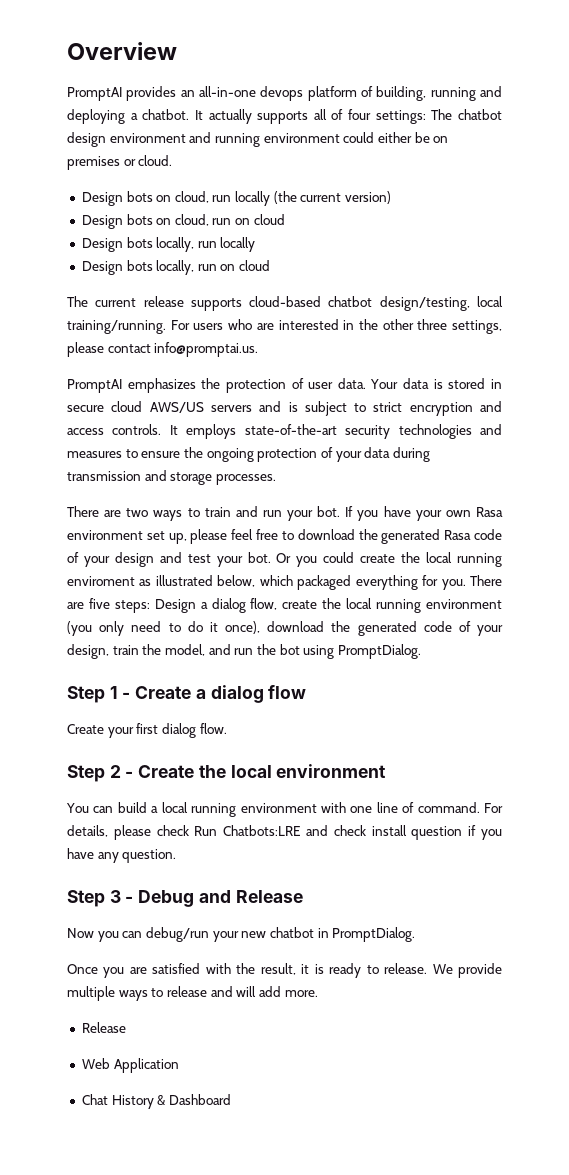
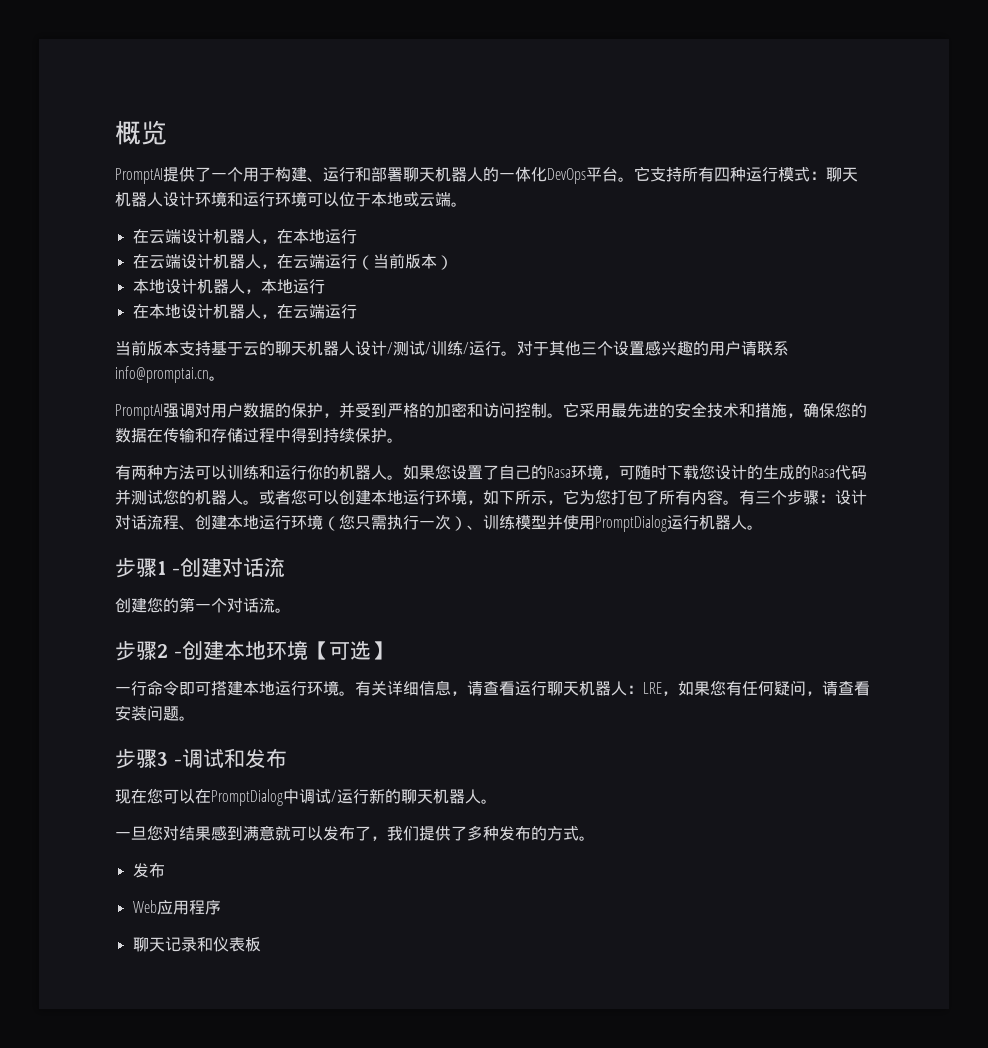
- Overview
- PromptAI provides an all-in-one devops platform of building, running and deploying a chatbot. It actually supports all of four settings: The chatbot design environment and running environment could either be on premises or cloud.
- Design bots on cloud, run locally (the current version)
- Design bots on cloud, run on cloud
- Design bots locally, run locally
- Design bots locally, run on cloud
- The current release supports cloud-based chatbot design/testing, local training/running. For users who are interested in the other three settings, please contact info@promptai.us.
- PromptAI emphasizes the protection of user data. Your data is stored in secure cloud AWS/US servers and is subject to strict encryption and access controls. It employs state-of-the-art security technologies and measures to ensure the ongoing protection of your data during transmission and storage processes.
- There are two ways to train and run your bot. If you have your own Rasa environment set up, please feel free to download the generated Rasa code of your design and test your bot. Or you could create the local running enviroment as illustrated below, which packaged everything for you. There are five steps: Design a dialog flow, create the local running environment (you only need to do it once), download the generated code of your design, train the model, and run the bot using PromptDialog.
- Step 1 - Create a dialog flow
- Create your first dialog flow.
- Step 2 - Create the local environment
- You can build a local running environment with one line of command. For details, please check Run Chatbots:LRE and check install question if you have any question.
- Step 3 - Debug and Release
- Now you can debug/run your new chatbot in PromptDialog.
- Once you are satisfied with the result, it is ready to release. We provide multiple ways to release and will add more.
- Release
- Web Application
- Chat History & Dashboard
+ 概览
+ PromptAI提供了一个用于构建、运行和部署聊天机器人的一体化DevOps平台。它支持所有四种运行模式：聊天机器人设计环境和运行环境可以位于本地或云端。
+ 在云端设计机器人，在本地运行
+ 在云端设计机器人，在云端运行（当前版本）
+ 本地设计机器人，本地运行
+ 在本地设计机器人，在云端运行
+ 当前版本支持基于云的聊天机器人设计/测试/训练/运行。对于其他三个设置感兴趣的用户请联系info@promptai.cn。
+ PromptAI强调对用户数据的保护，并受到严格的加密和访问控制。它采用最先进的安全技术和措施，确保您的数据在传输和存储过程中得到持续保护。
+ 有两种方法可以训练和运行你的机器人。如果您设置了自己的Rasa环境，可随时下载您设计的生成的Rasa代码并测试您的机器人。或者您可以创建本地运行环境，如下所示，它为您打包了所有内容。有三个步骤：设计对话流程、创建本地运行环境（您只需执行一次）、训练模型并使用PromptDialog运行机器人。
+ 步骤1 -创建对话流
+ 创建您的第一个对话流。
+ 步骤2 -创建本地环境【可选】
+ 一行命令即可搭建本地运行环境。有关详细信息，请查看运行聊天机器人：LRE，如果您有任何疑问，请查看安装问题。
+ 步骤3 -调试和发布
+ 现在您可以在PromptDialog中调试/运行新的聊天机器人。
+ 一旦您对结果感到满意就可以发布了，我们提供了多种发布的方式。
+ 发布
+ Web应用程序
+ 聊天记录和仪表板

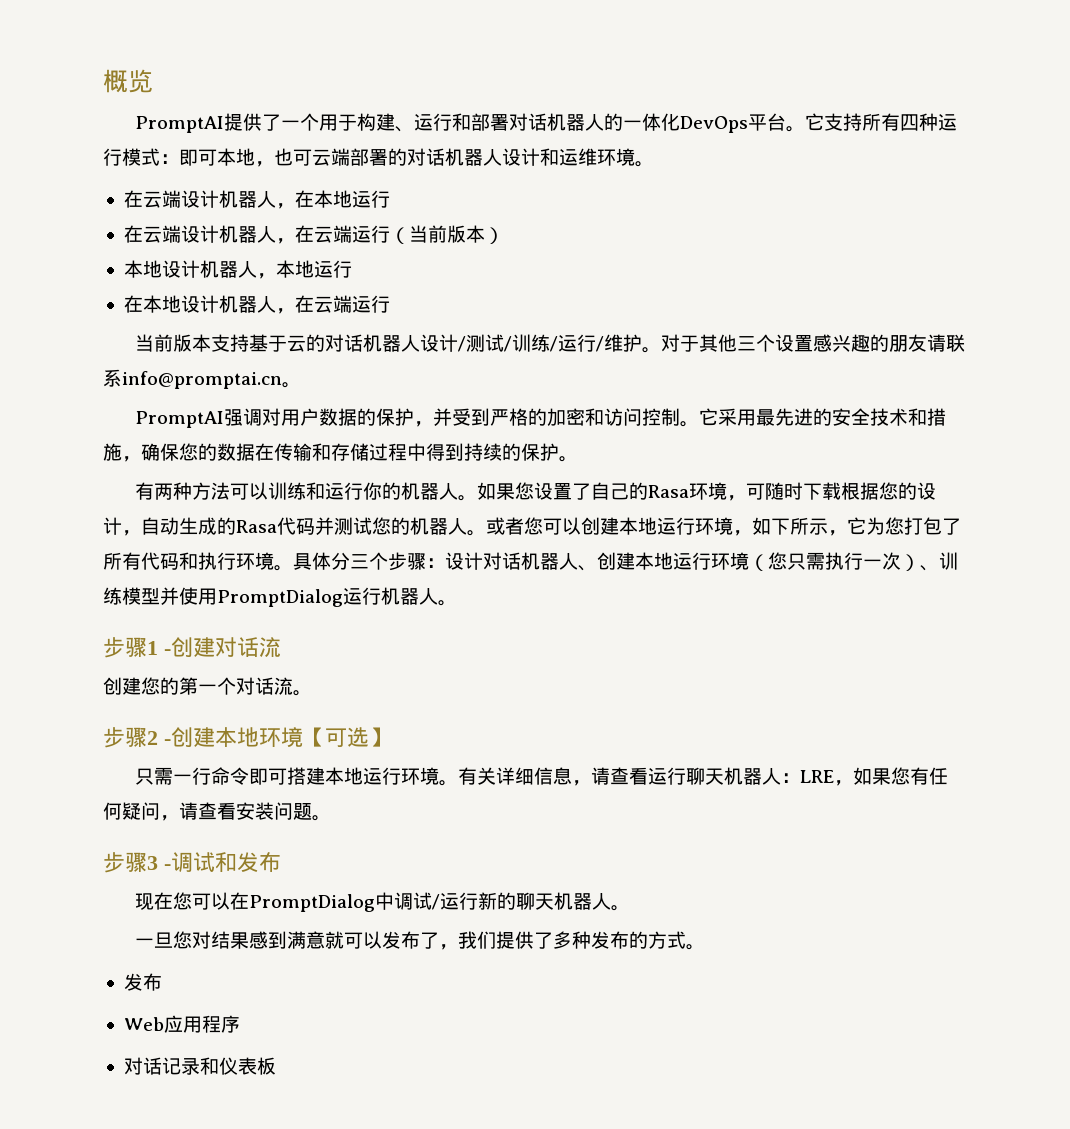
- PromptAI提供了一个用于构建、运行和部署聊天机器人的一体化DevOps平台。
+ PromptAI提供了一个用于构建、运行和部署对话机器人的一体化DevOps平台。
- 它支持所有四种运行模式：聊天机器人设计环境和运行环境可以位于本地或云端。
+ 它支持所有四种运行模式：即可本地，也可云端部署的对话机器人设计和运维环境。
- 当前版本支持基于云的聊天机器人设计/测试/训练/运行。
+ 当前版本支持基于云的对话机器人设计/测试/训练/运行/维护。
- 对于其他三个设置感兴趣的用户请联系info@promptai.cn。
+ 对于其他三个设置感兴趣的朋友请联系info@promptai.cn。
- 它采用最先进的安全技术和措施，确保您的数据在传输和存储过程中得到持续保护。
+ 它采用最先进的安全技术和措施，确保您的数据在传输和存储过程中得到持续的保护。
- 如果您设置了自己的Rasa环境，可随时下载您设计的生成的Rasa代码并测试您的机器人。
+ 如果您设置了自己的Rasa环境，可随时下载根据您的设计，自动生成的Rasa代码并测试您的机器人。
- 或者您可以创建本地运行环境，如下所示，它为您打包了所有内容。有三个步骤：设计对话流程、创建本地运行环境（您只需执行一次）、训练模型并使用PromptDialog运行机器人。
+ 或者您可以创建本地运行环境，如下所示，它为您打包了所有代码和执行环境。具体分三个步骤：设计对话机器人、创建本地运行环境（您只需执行一次）、训练模型并使用PromptDialog运行机器人。
- 一行命令即可搭建本地运行环境。
+ 只需一行命令即可搭建本地运行环境。
- 聊天记录和仪表板
+ 对话记录和仪表板

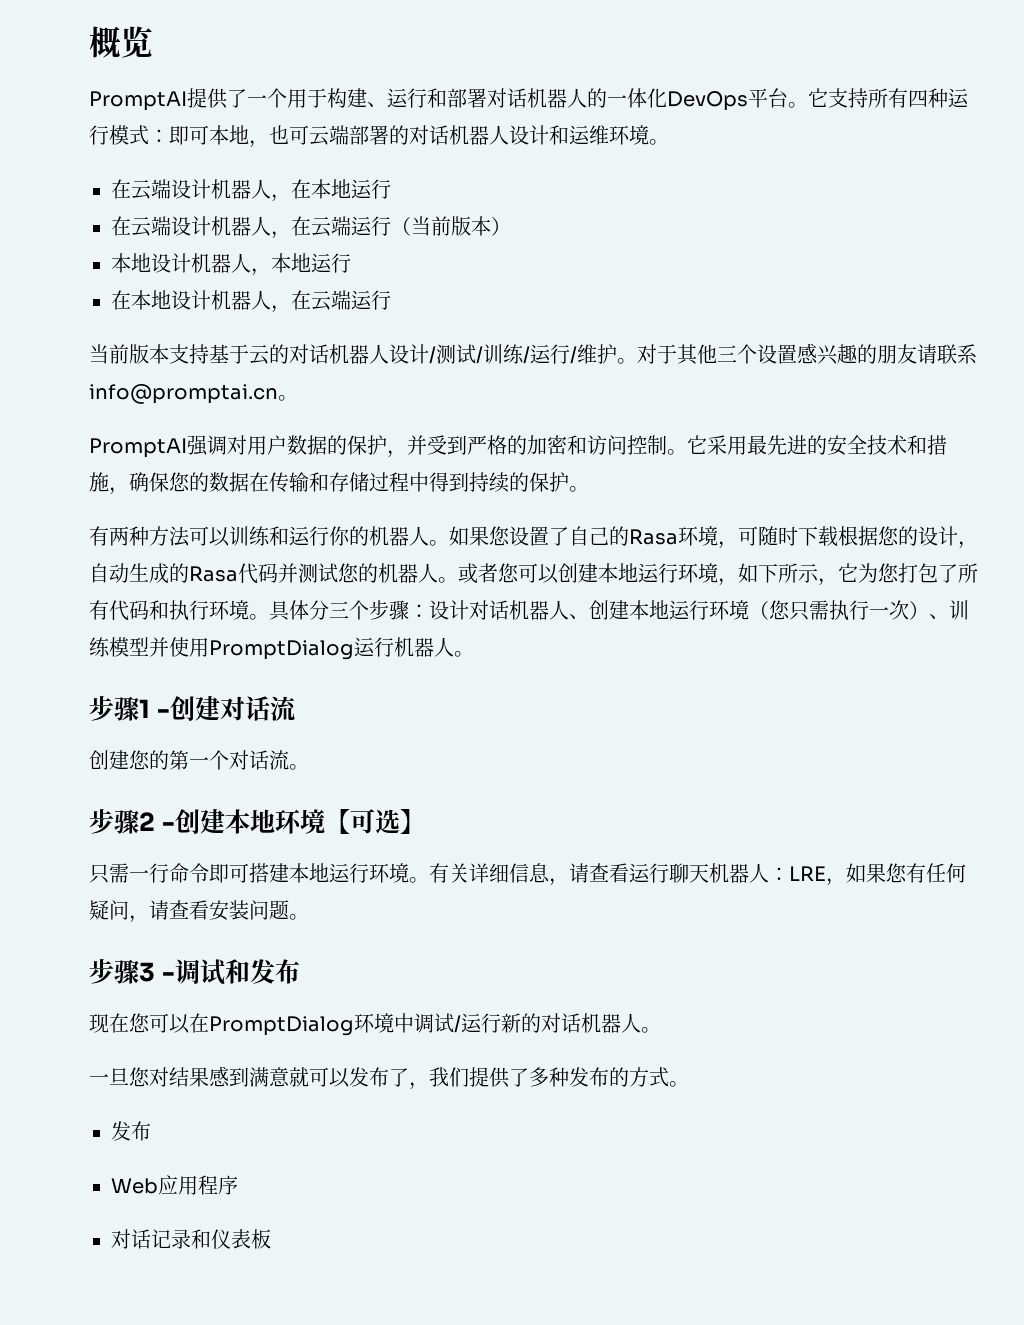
- 现在您可以在PromptDialog中调试/运行新的聊天机器人。
+ 现在您可以在PromptDialog环境中调试/运行新的对话机器人。

